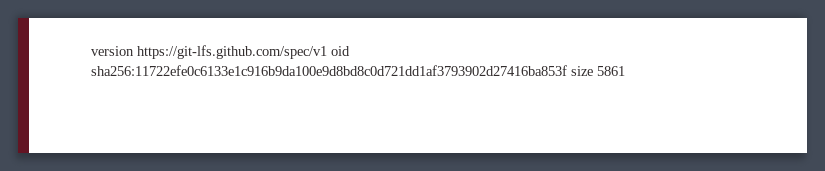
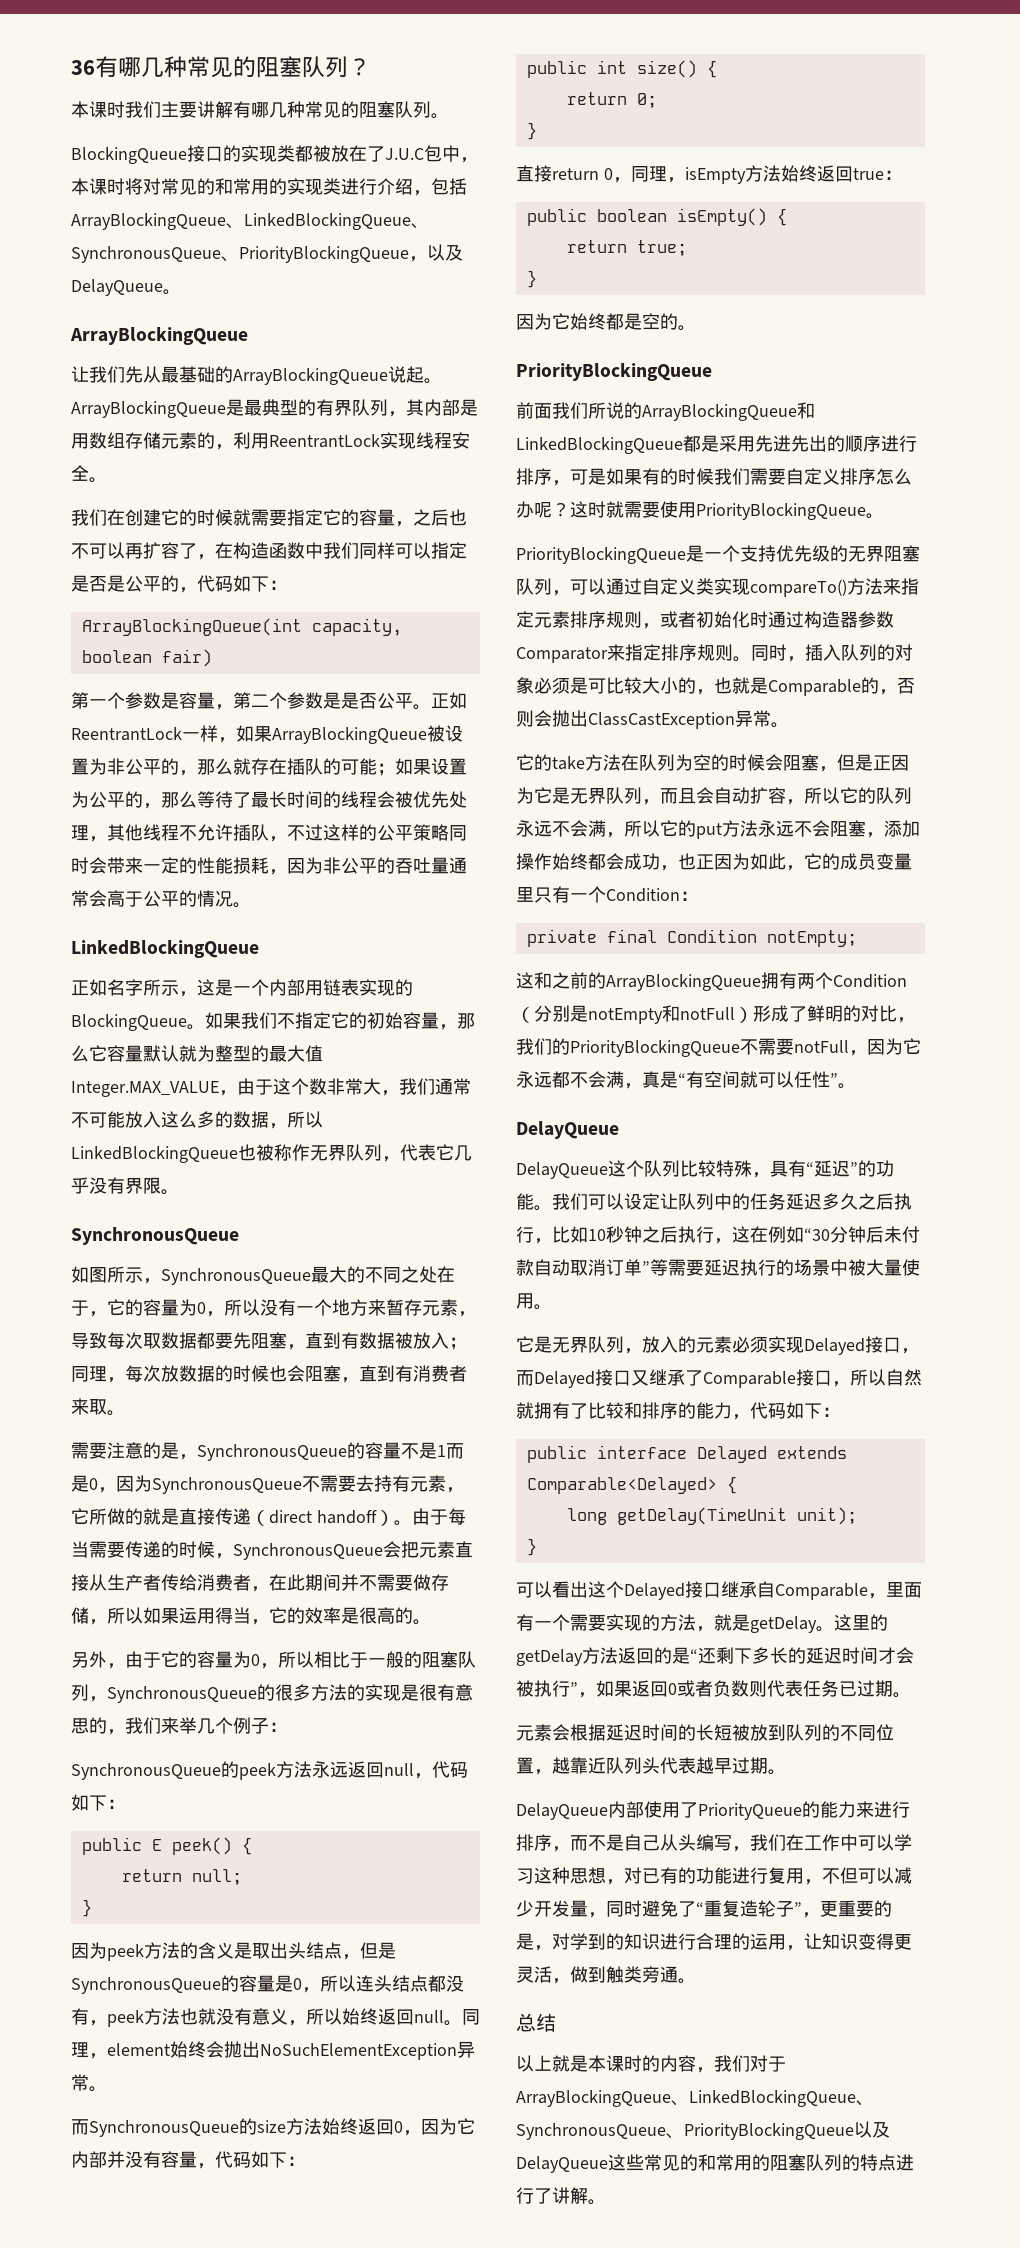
- version https://git-lfs.github.com/spec/v1 oid sha256:11722efe0c6133e1c916b9da100e9d8bd8c0d721dd1af3793902d27416ba853f size 5861
+ 36有哪几种常见的阻塞队列？
+ 本课时我们主要讲解有哪几种常见的阻塞队列。
+ BlockingQueue接口的实现类都被放在了J.U.C包中，本课时将对常见的和常用的实现类进行介绍，包括ArrayBlockingQueue、LinkedBlockingQueue、SynchronousQueue、PriorityBlockingQueue，以及DelayQueue。
+ ArrayBlockingQueue
+ 让我们先从最基础的ArrayBlockingQueue说起。ArrayBlockingQueue是最典型的有界队列，其内部是用数组存储元素的，利用ReentrantLock实现线程安全。
+ 我们在创建它的时候就需要指定它的容量，之后也不可以再扩容了，在构造函数中我们同样可以指定是否是公平的，代码如下：
+ ArrayBlockingQueue(int capacity, boolean fair)
+ 第一个参数是容量，第二个参数是是否公平。正如ReentrantLock一样，如果ArrayBlockingQueue被设置为非公平的，那么就存在插队的可能；如果设置为公平的，那么等待了最长时间的线程会被优先处理，其他线程不允许插队，不过这样的公平策略同时会带来一定的性能损耗，因为非公平的吞吐量通常会高于公平的情况。
+ LinkedBlockingQueue
+ 正如名字所示，这是一个内部用链表实现的BlockingQueue。如果我们不指定它的初始容量，那么它容量默认就为整型的最大值Integer.MAX_VALUE，由于这个数非常大，我们通常不可能放入这么多的数据，所以LinkedBlockingQueue也被称作无界队列，代表它几乎没有界限。
+ SynchronousQueue
+ 如图所示，SynchronousQueue最大的不同之处在于，它的容量为0，所以没有一个地方来暂存元素，导致每次取数据都要先阻塞，直到有数据被放入；同理，每次放数据的时候也会阻塞，直到有消费者来取。
+ 需要注意的是，SynchronousQueue的容量不是1而是0，因为SynchronousQueue不需要去持有元素，它所做的就是直接传递（direct handoff）。由于每当需要传递的时候，SynchronousQueue会把元素直接从生产者传给消费者，在此期间并不需要做存储，所以如果运用得当，它的效率是很高的。
+ 另外，由于它的容量为0，所以相比于一般的阻塞队列，SynchronousQueue的很多方法的实现是很有意思的，我们来举几个例子：
+ SynchronousQueue的peek方法永远返回null，代码如下：
+ public E peek() {
+ return null;
+ }
+ 因为peek方法的含义是取出头结点，但是SynchronousQueue的容量是0，所以连头结点都没有，peek方法也就没有意义，所以始终返回null。同理，element始终会抛出NoSuchElementException异常。
+ 而SynchronousQueue的size方法始终返回0，因为它内部并没有容量，代码如下：
+ public int size() {
+ return 0;
+ }
+ 直接return 0，同理，isEmpty方法始终返回true：
+ public boolean isEmpty() {
+ return true;
+ }
+ 因为它始终都是空的。
+ PriorityBlockingQueue
+ 前面我们所说的ArrayBlockingQueue和LinkedBlockingQueue都是采用先进先出的顺序进行排序，可是如果有的时候我们需要自定义排序怎么办呢？这时就需要使用PriorityBlockingQueue。
+ PriorityBlockingQueue是一个支持优先级的无界阻塞队列，可以通过自定义类实现compareTo()方法来指定元素排序规则，或者初始化时通过构造器参数Comparator来指定排序规则。同时，插入队列的对象必须是可比较大小的，也就是Comparable的，否则会抛出ClassCastException异常。
+ 它的take方法在队列为空的时候会阻塞，但是正因为它是无界队列，而且会自动扩容，所以它的队列永远不会满，所以它的put方法永远不会阻塞，添加操作始终都会成功，也正因为如此，它的成员变量里只有一个Condition：
+ private final Condition notEmpty;
+ 这和之前的ArrayBlockingQueue拥有两个Condition（分别是notEmpty和notFull）形成了鲜明的对比，我们的PriorityBlockingQueue不需要notFull，因为它永远都不会满，真是“有空间就可以任性”。
+ DelayQueue
+ DelayQueue这个队列比较特殊，具有“延迟”的功能。我们可以设定让队列中的任务延迟多久之后执行，比如10秒钟之后执行，这在例如“30分钟后未付款自动取消订单”等需要延迟执行的场景中被大量使用。
+ 它是无界队列，放入的元素必须实现Delayed接口，而Delayed接口又继承了Comparable接口，所以自然就拥有了比较和排序的能力，代码如下：
+ public interface Delayed extends Comparable<Delayed> {
+ long getDelay(TimeUnit unit);
+ }
+ 可以看出这个Delayed接口继承自Comparable，里面有一个需要实现的方法，就是getDelay。这里的getDelay方法返回的是“还剩下多长的延迟时间才会被执行”，如果返回0或者负数则代表任务已过期。
+ 元素会根据延迟时间的长短被放到队列的不同位置，越靠近队列头代表越早过期。
+ DelayQueue内部使用了PriorityQueue的能力来进行排序，而不是自己从头编写，我们在工作中可以学习这种思想，对已有的功能进行复用，不但可以减少开发量，同时避免了“重复造轮子”，更重要的是，对学到的知识进行合理的运用，让知识变得更灵活，做到触类旁通。
+ 总结
+ 以上就是本课时的内容，我们对于ArrayBlockingQueue、LinkedBlockingQueue、SynchronousQueue、PriorityBlockingQueue以及DelayQueue这些常见的和常用的阻塞队列的特点进行了讲解。

